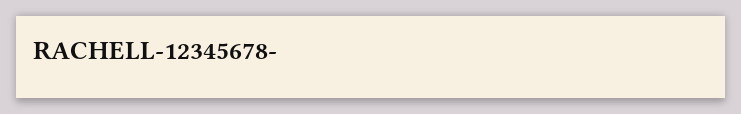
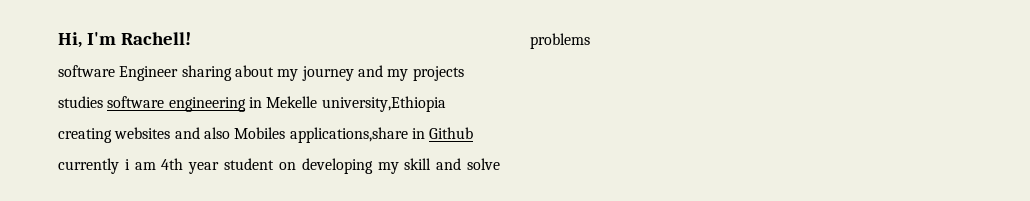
- RACHELL-12345678-
+ Hi, I'm Rachell!
+ software Engineer sharing about my journey and my projects
+ studies software engineering in Mekelle university,Ethiopia
+ creating websites and also Mobiles applications,share in Github
+ currently i am 4th year student on developing my skill and solve problems

